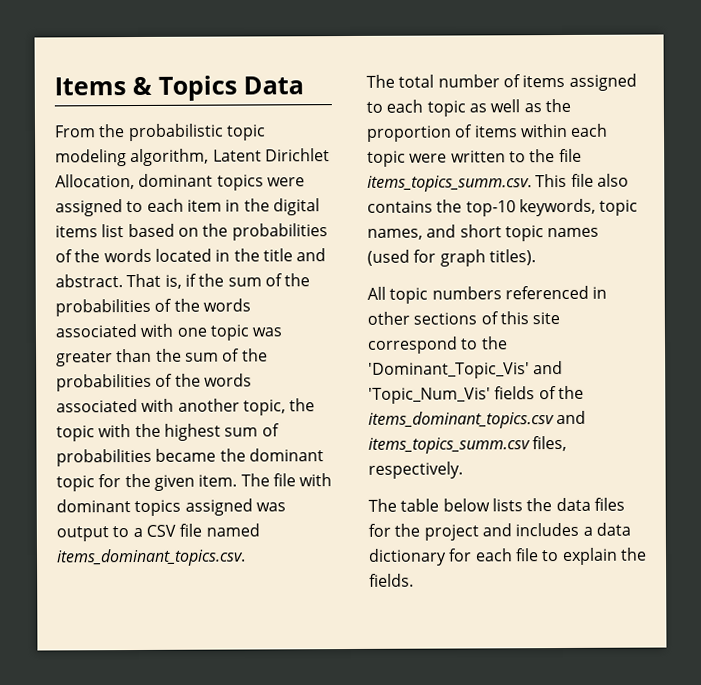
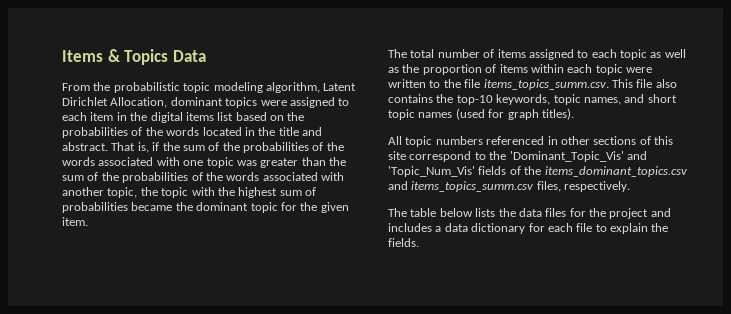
- The file with dominant topics assigned was output to a CSV file named items_dominant_topics.csv.

